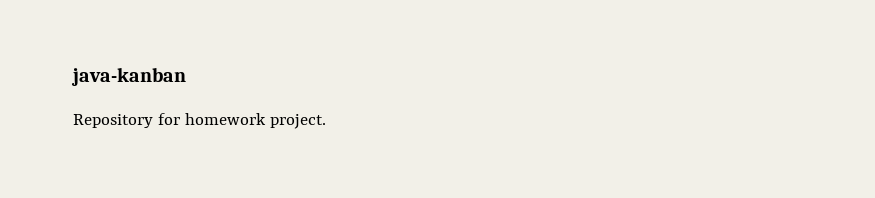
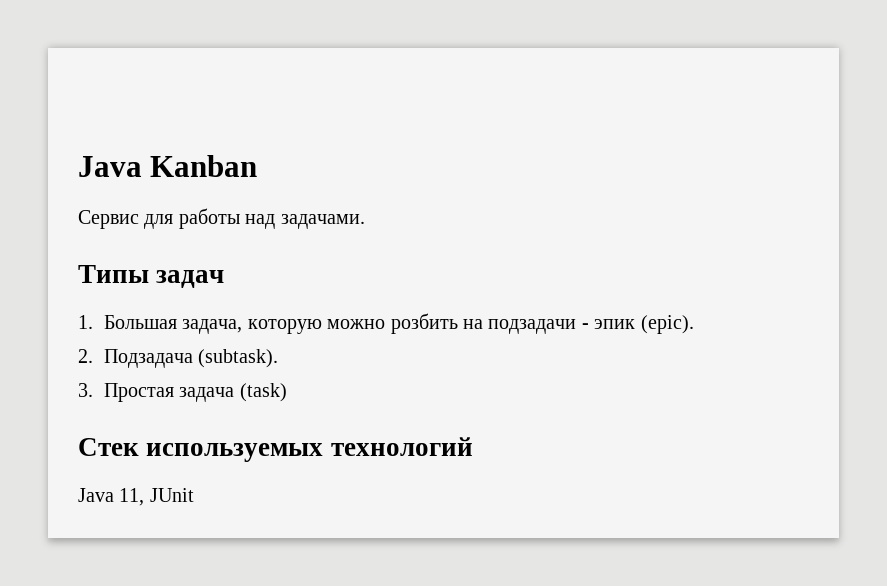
- java-kanban
- Repository for homework project.
+ Java Kanban
+ Сервис для работы над задачами.
+ Типы задач
+ 1. Большая задача, которую можно розбить на подзадачи - эпик (epic).
+ 2. Подзадача (subtask).
+ 3. Простая задача (task)
+ Стек используемых технологий
+ Java 11, JUnit

